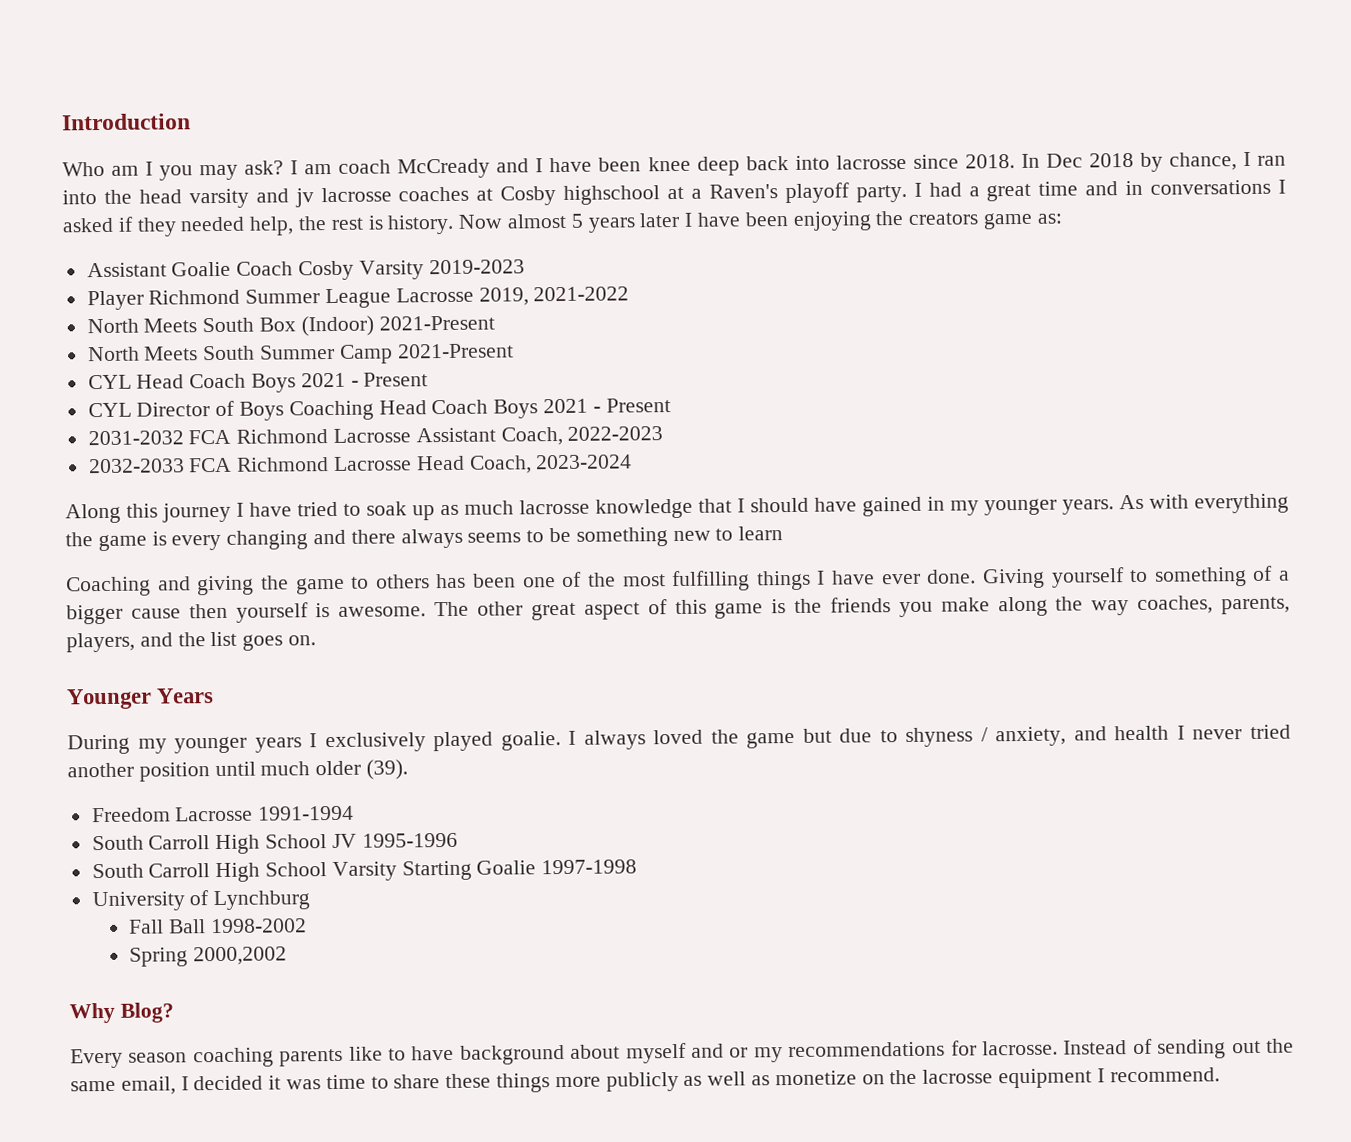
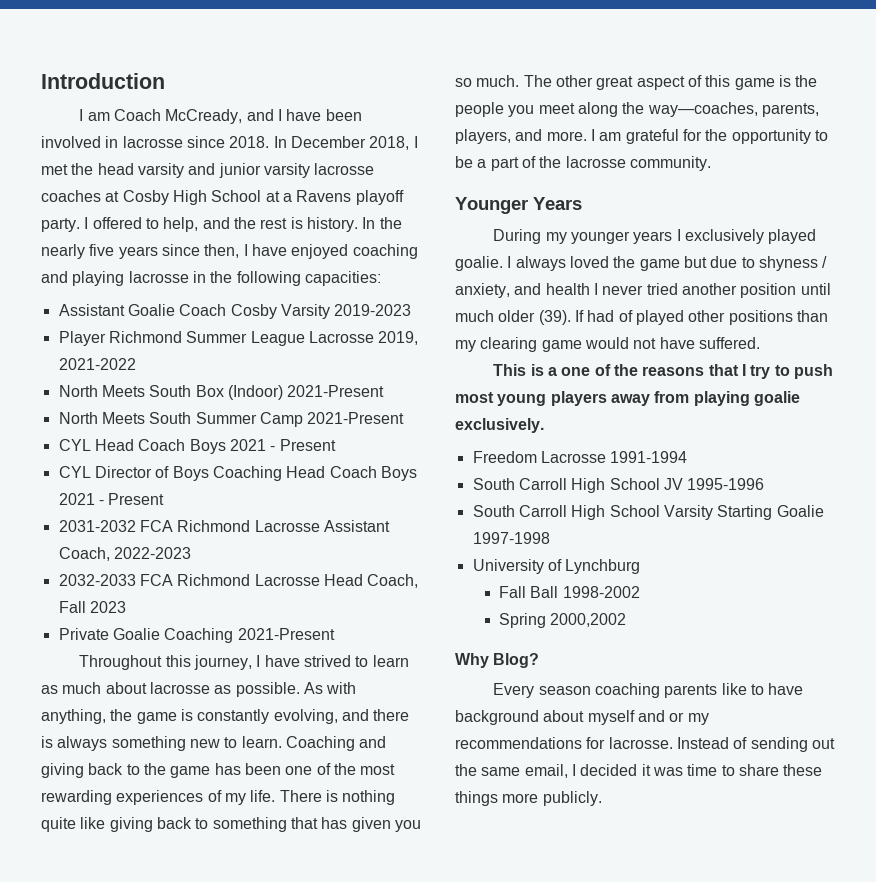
- Who am I you may ask? I am coach McCready and I have been knee deep back into lacrosse since 2018. In Dec 2018 by chance, I ran into the head varsity and jv lacrosse coaches at Cosby highschool at a Raven's playoff party.
+ I am Coach McCready, and I have been involved in lacrosse since 2018. In December 2018, I met the head varsity and junior varsity lacrosse coaches at Cosby High School at a Ravens playoff party.
- I had a great time and in conversations I asked if they needed help, the rest is history. Now almost 5 years later I have been enjoying the creators game as:
+ I offered to help, and the rest is history. In the nearly five years since then, I have enjoyed coaching and playing lacrosse in the following capacities:
- 2032-2033 FCA Richmond Lacrosse Head Coach, 2023-2024
- Along this journey I have tried to soak up as much lacrosse knowledge that I should have gained in my younger years.
+ 2032-2033 FCA Richmond Lacrosse Head Coach, Fall 2023
+ Private Goalie Coaching 2021-Present
+ Throughout this journey, I have strived to learn as much about lacrosse as possible.
- As with everything the game is every changing and there always seems to be something new to learn
- Coaching and giving the game to others has been one of the most fulfilling things I have ever done. Giving yourself to something of a bigger cause then yourself is awesome.
+ As with anything, the game is constantly evolving, and there is always something new to learn. Coaching and giving back to the game has been one of the most rewarding experiences of my life. There is nothing quite like giving back to something that has given you so much.
- The other great aspect of this game is the friends you make along the way coaches, parents, players, and the list goes on.
+ The other great aspect of this game is the people you meet along the way—coaches, parents, players, and more. I am grateful for the opportunity to be a part of the lacrosse community.
+ If had of played other positions than my clearing game would not have suffered.
+ This is a one of the reasons that I try to push most young players away from playing goalie exclusively.
- Instead of sending out the same email, I decided it was time to share these things more publicly as well as monetize on the lacrosse equipment I recommend.
+ Instead of sending out the same email, I decided it was time to share these things more publicly.

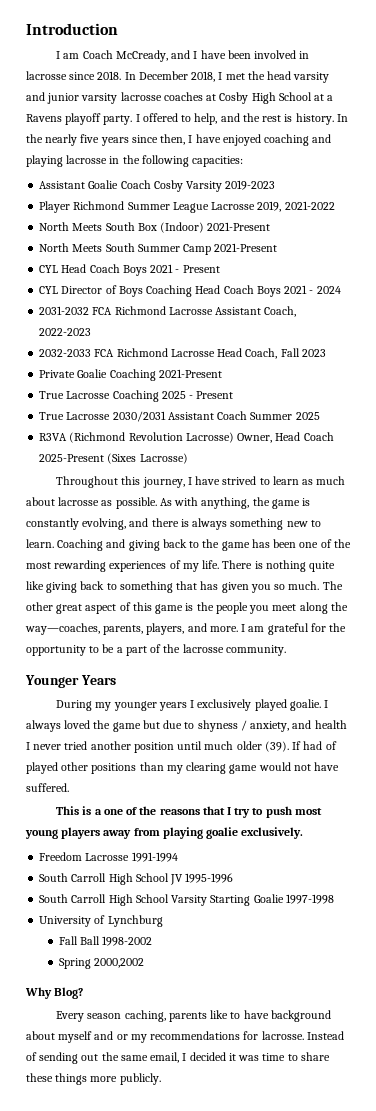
- CYL Director of Boys Coaching Head Coach Boys 2021 - Present
+ CYL Director of Boys Coaching Head Coach Boys 2021 - 2024
+ True Lacrosse Coaching 2025 - Present
+ True Lacrosse 2030/2031 Assistant Coach Summer 2025
+ R3VA (Richmond Revolution Lacrosse) Owner, Head Coach 2025-Present (Sixes Lacrosse)
- Every season coaching parents like to have background about myself and or my recommendations for lacrosse.
+ Every season caching, parents like to have background about myself and or my recommendations for lacrosse.

